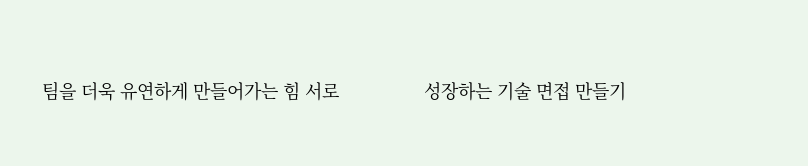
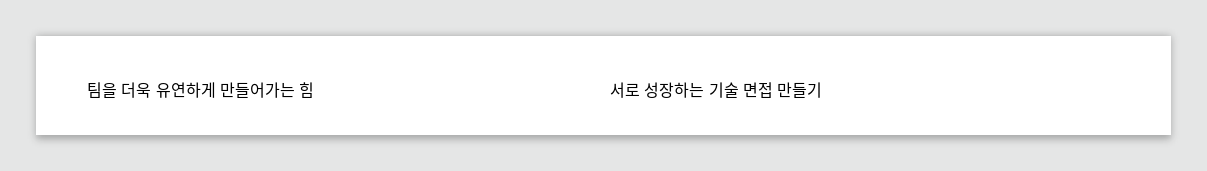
- 팀을 더욱 유연하게 만들어가는 힘 서로 성장하는 기술 면접 만들기
+ 팀을 더욱 유연하게 만들어가는 힘
+ 서로 성장하는 기술 면접 만들기

